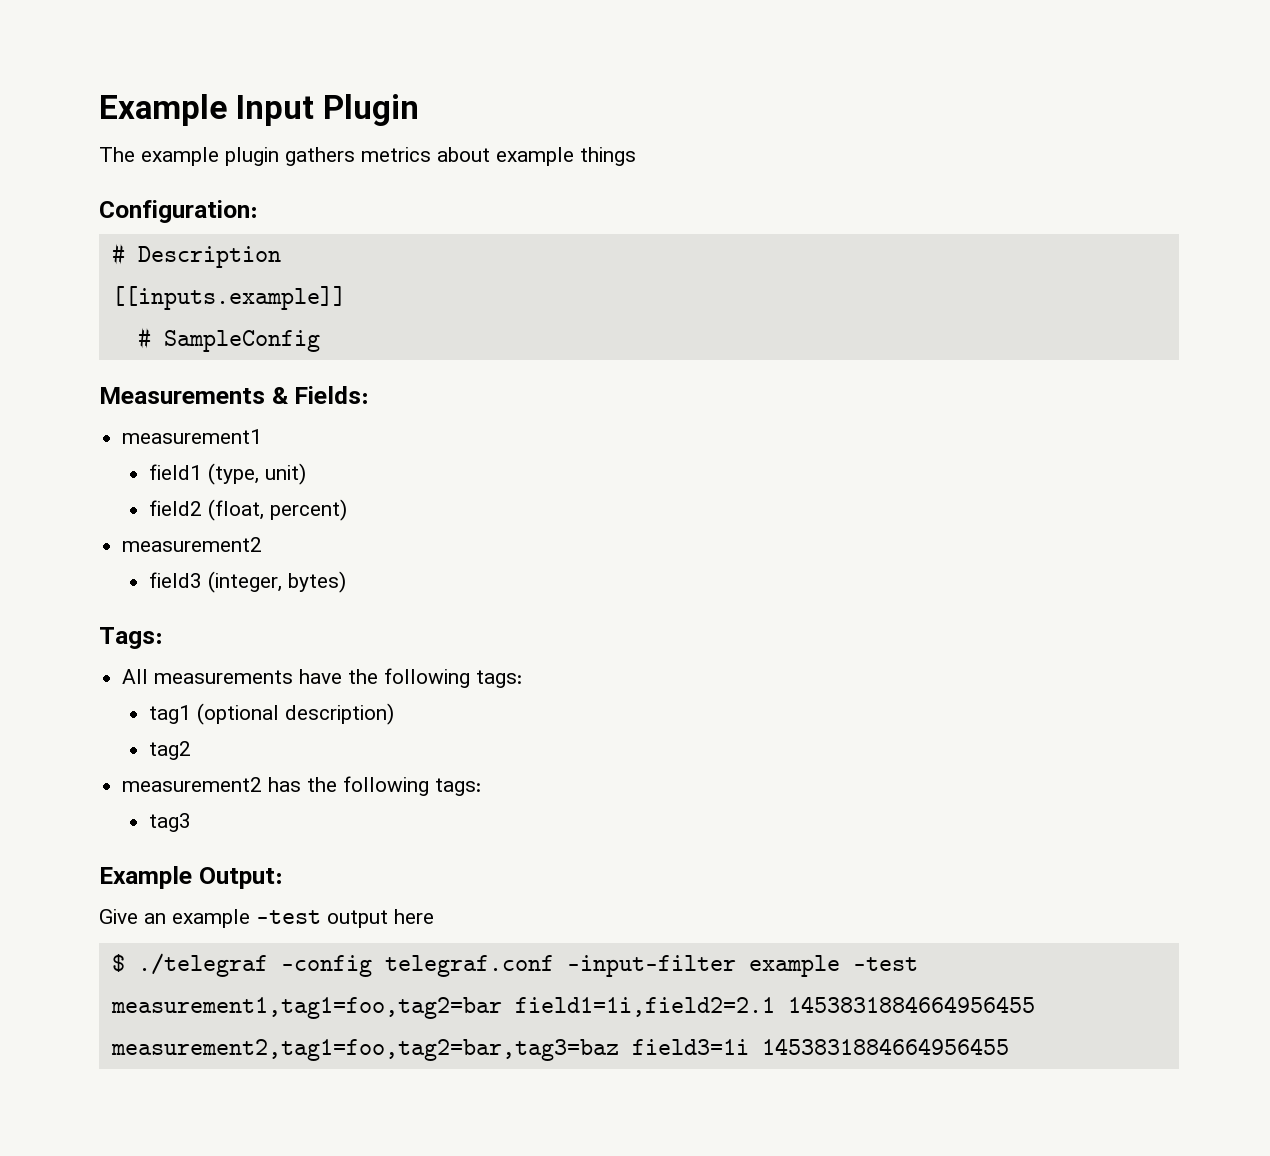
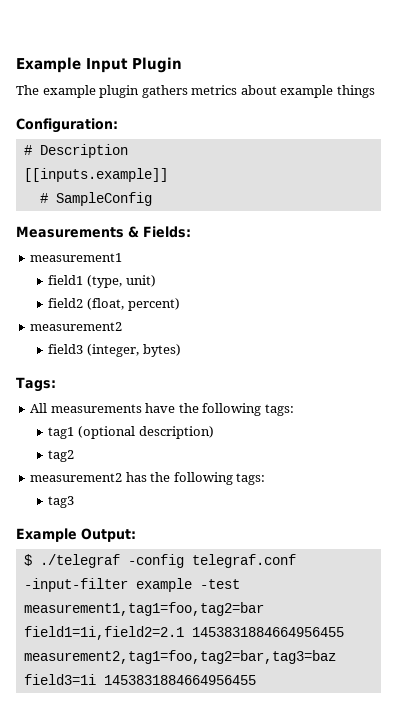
- Give an example -test output here

